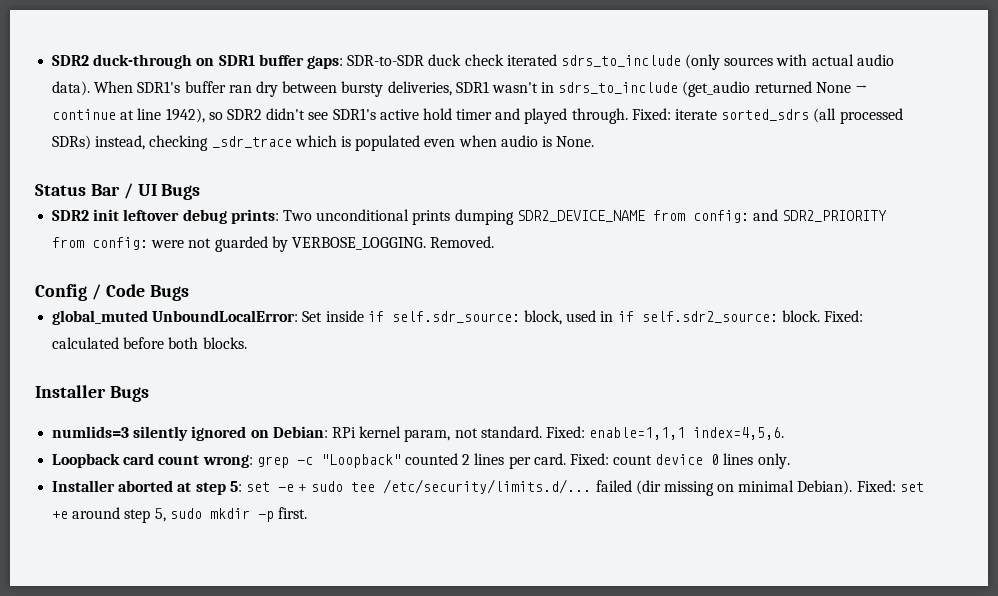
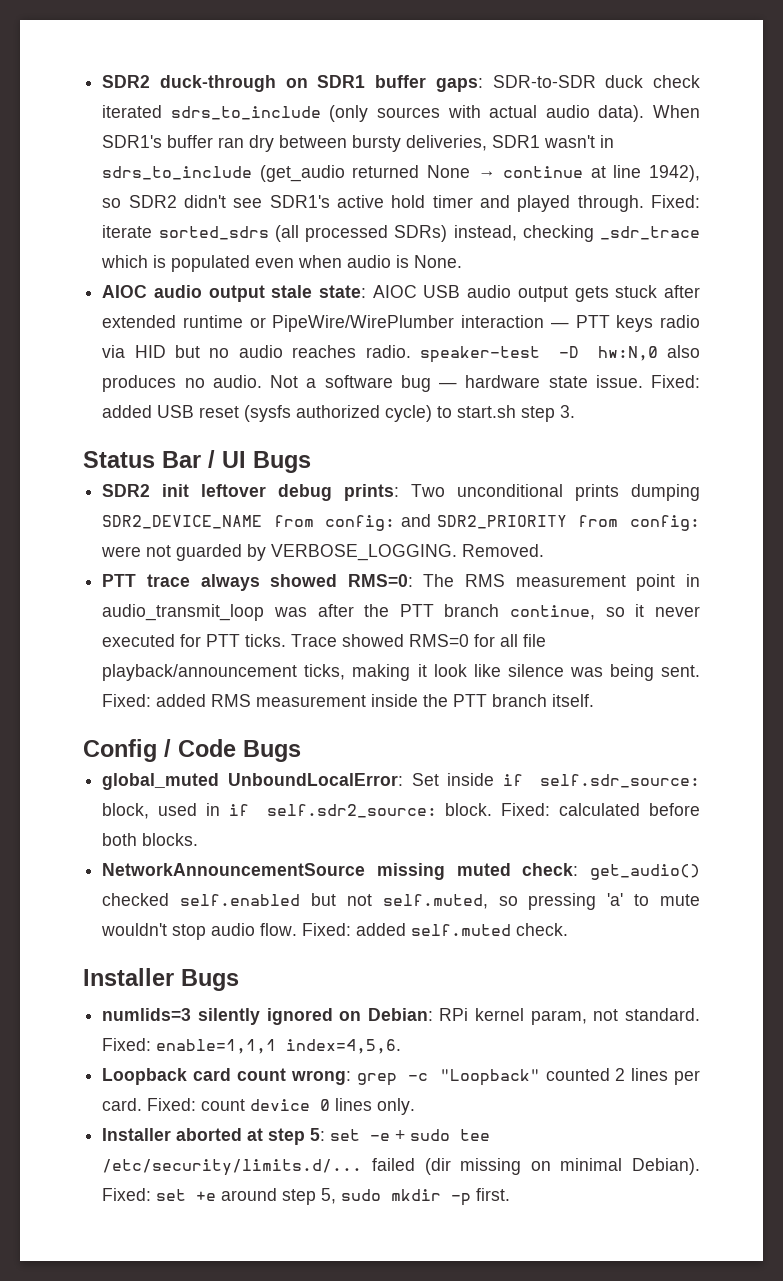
+ AIOC audio output stale state: AIOC USB audio output gets stuck after extended runtime or PipeWire/WirePlumber interaction — PTT keys radio via HID but no audio reaches radio. speaker-test -D hw:N,0 also produces no audio. Not a software bug — hardware state issue. Fixed: added USB reset (sysfs authorized cycle) to start.sh step 3.
+ PTT trace always showed RMS=0: The RMS measurement point in audio_transmit_loop was after the PTT branch continue, so it never executed for PTT ticks. Trace showed RMS=0 for all file playback/announcement ticks, making it look like silence was being sent. Fixed: added RMS measurement inside the PTT branch itself.
+ NetworkAnnouncementSource missing muted check: get_audio() checked self.enabled but not self.muted, so pressing 'a' to mute wouldn't stop audio flow. Fixed: added self.muted check.

